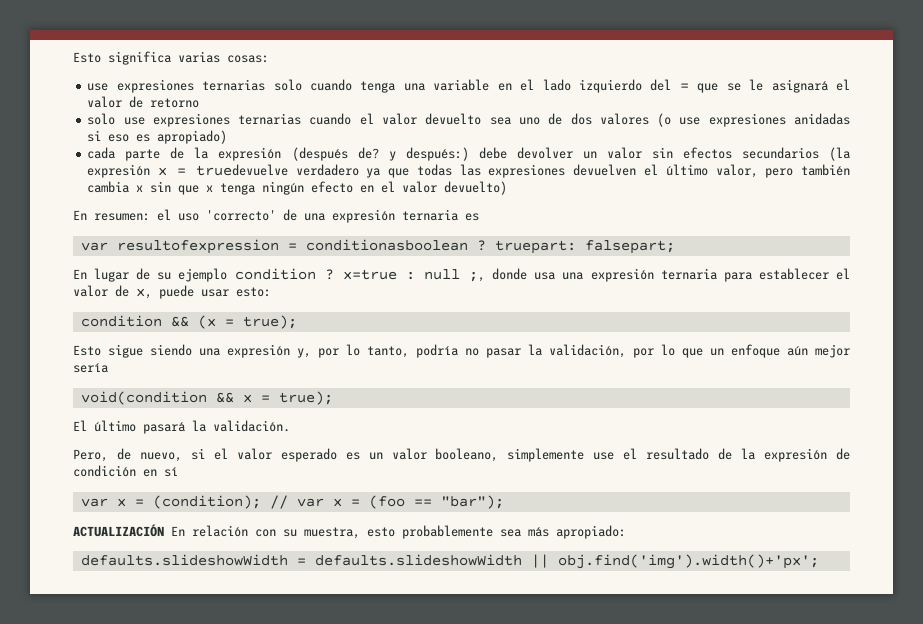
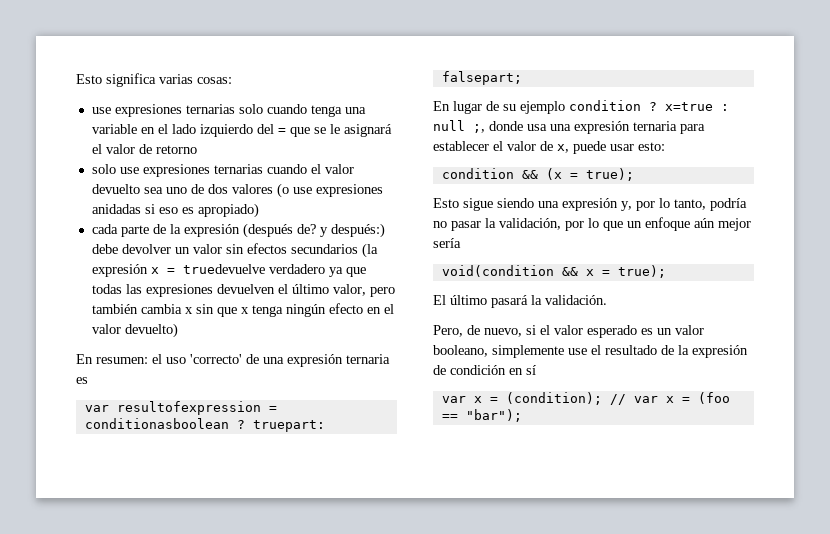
- ACTUALIZACIÓN En relación con su muestra, esto probablemente sea más apropiado:
- defaults.slideshowWidth = defaults.slideshowWidth || obj.find('img').width()+'px';

